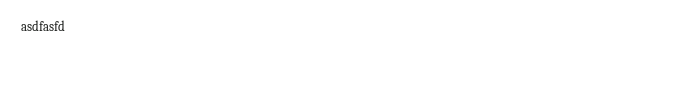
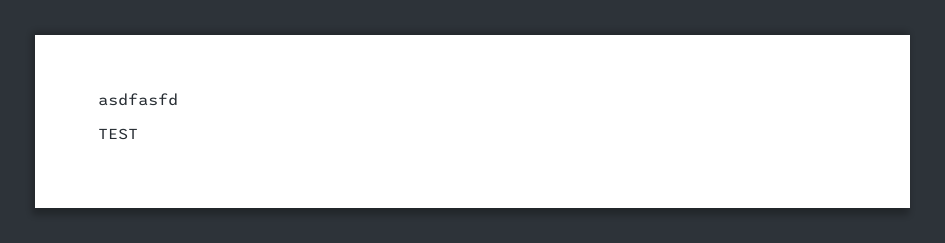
+ TEST

